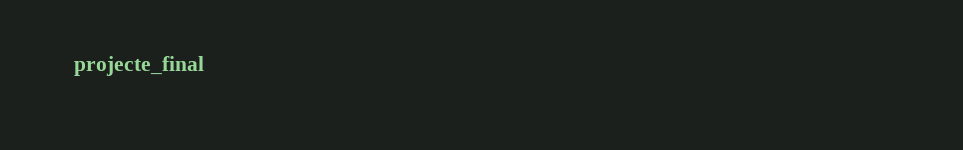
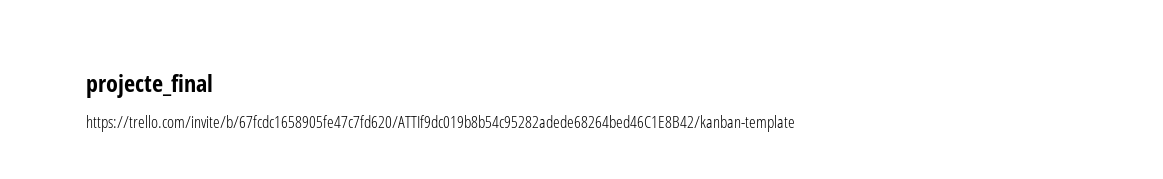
+ https://trello.com/invite/b/67fcdc1658905fe47c7fd620/ATTIf9dc019b8b54c95282adede68264bed46C1E8B42/kanban-template

